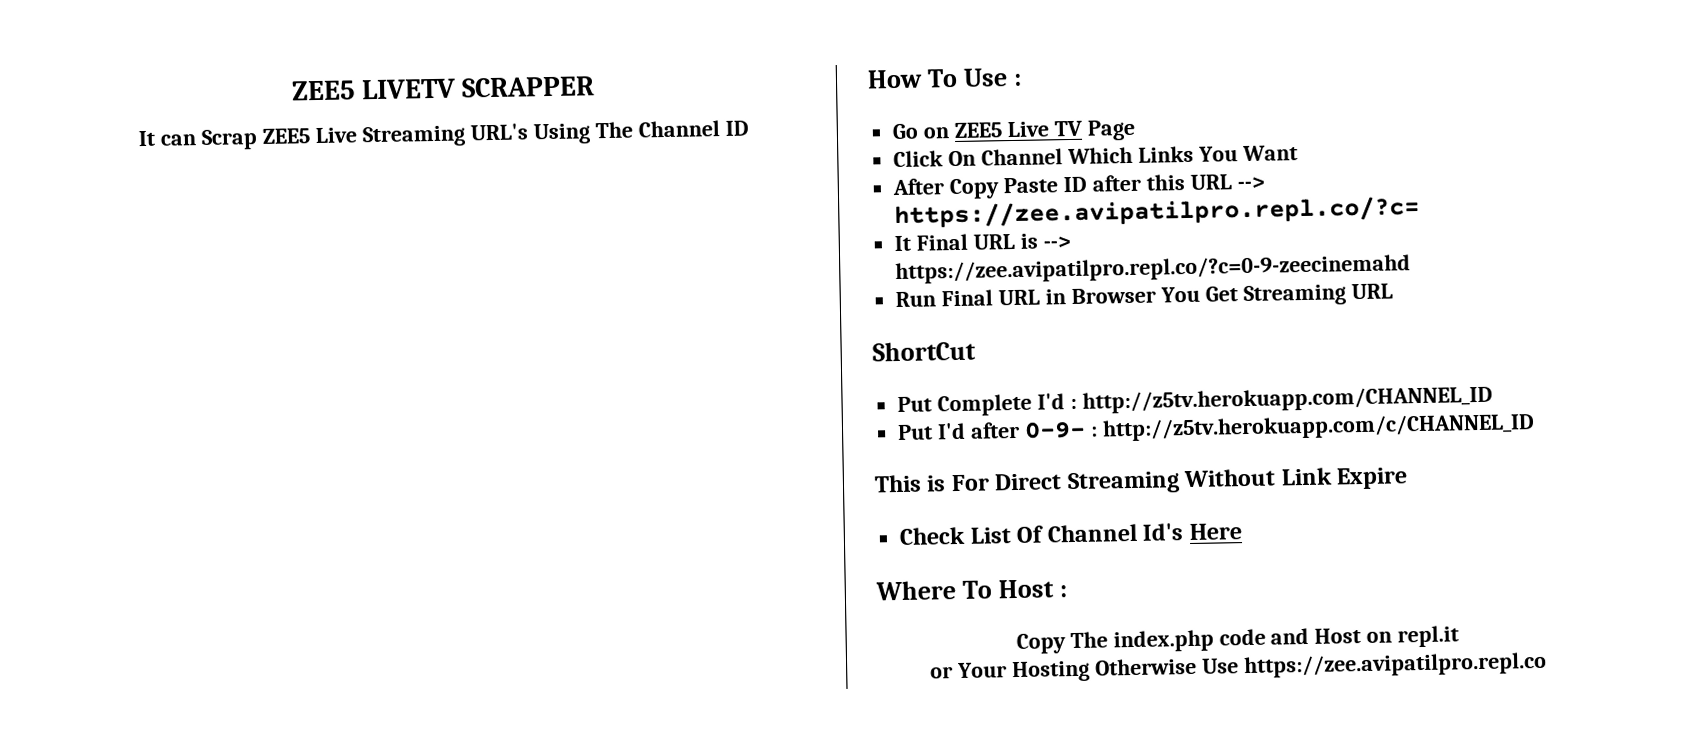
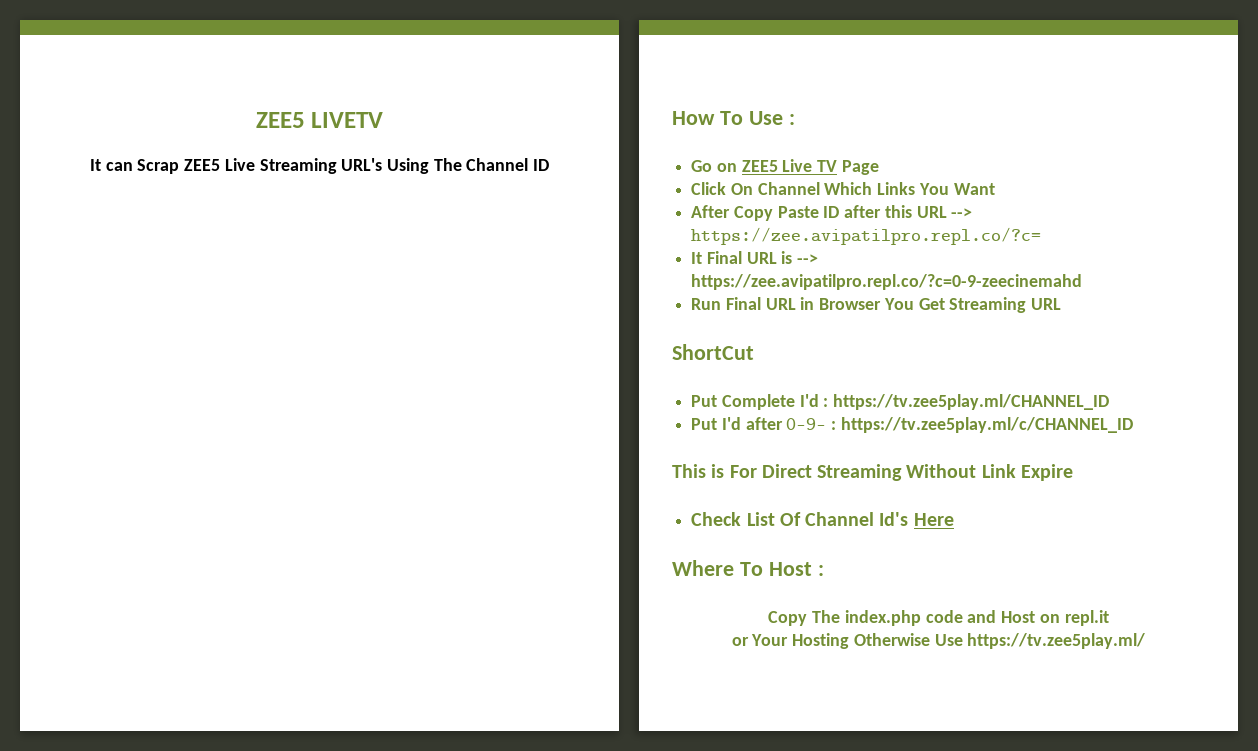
- ZEE5 LIVETV SCRAPPER
+ ZEE5 LIVETV
- Put Complete I'd : http://z5tv.herokuapp.com/CHANNEL_ID
+ Put Complete I'd : https://tv.zee5play.ml/CHANNEL_ID
- Put I'd after 0-9- : http://z5tv.herokuapp.com/c/CHANNEL_ID
+ Put I'd after 0-9- : https://tv.zee5play.ml/c/CHANNEL_ID
- or Your Hosting Otherwise Use https://zee.avipatilpro.repl.co
+ or Your Hosting Otherwise Use https://tv.zee5play.ml/

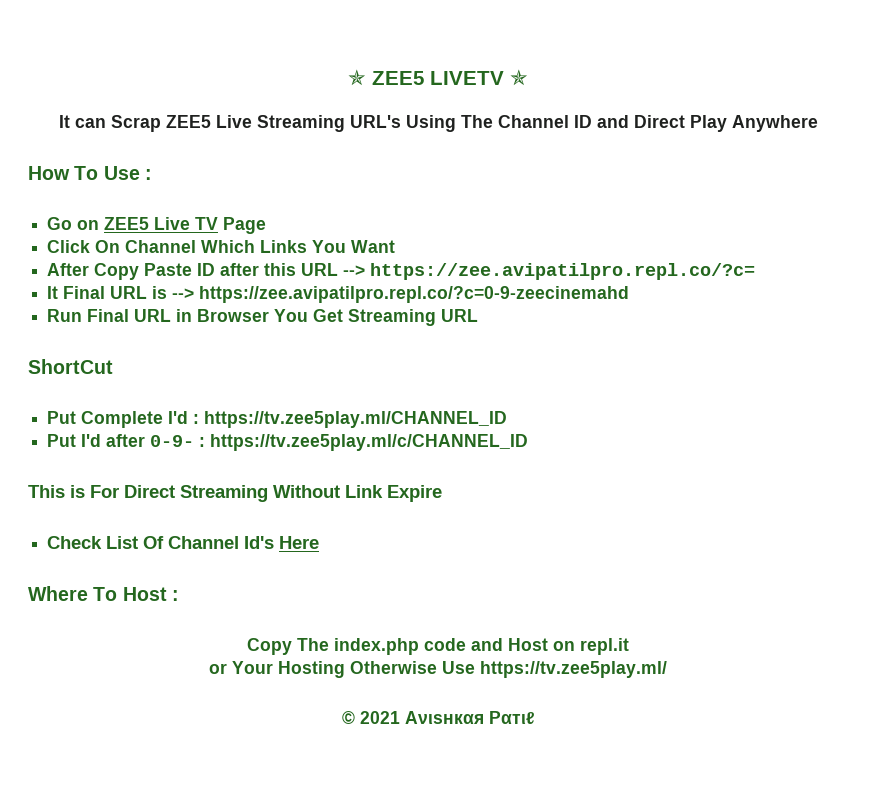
- ZEE5 LIVETV
+ ✯ ZEE5 LIVETV ✯
- It can Scrap ZEE5 Live Streaming URL's Using The Channel ID
+ It can Scrap ZEE5 Live Streaming URL's Using The Channel ID and Direct Play Anywhere
+ © 2021 Aνιѕнкαя Pαтιℓ

